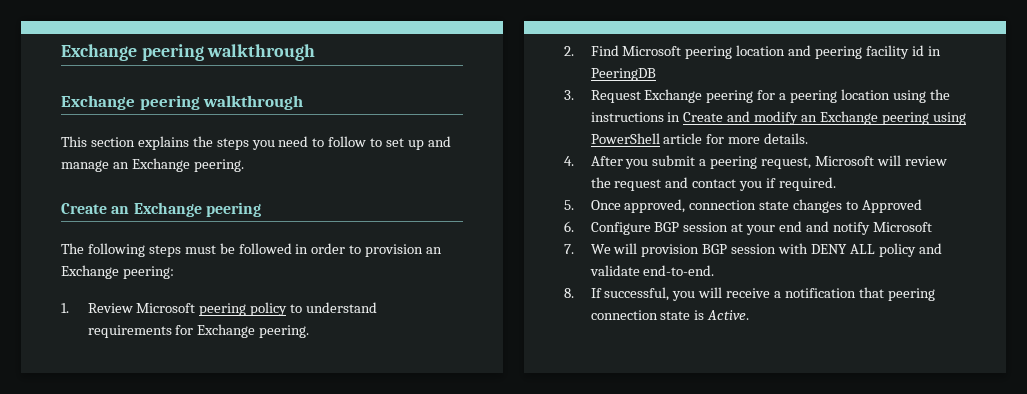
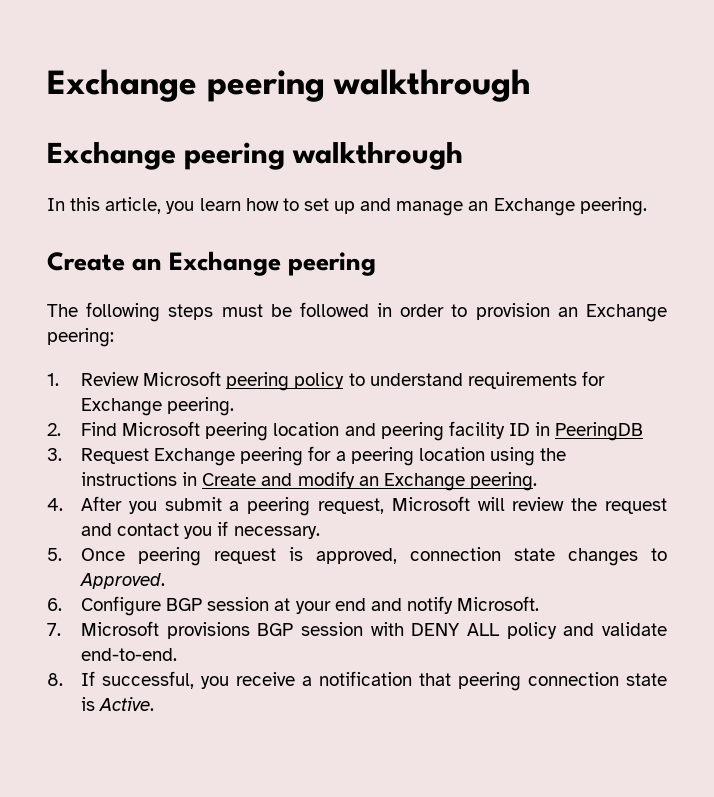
- This section explains the steps you need to follow to set up and manage an Exchange peering.
+ In this article, you learn how to set up and manage an Exchange peering.
- 2. Find Microsoft peering location and peering facility id in PeeringDB
+ 2. Find Microsoft peering location and peering facility ID in PeeringDB
- 3. Request Exchange peering for a peering location using the instructions in Create and modify an Exchange peering using PowerShell article for more details.
+ 3. Request Exchange peering for a peering location using the instructions in Create and modify an Exchange peering.
- 4. After you submit a peering request, Microsoft will review the request and contact you if required.
+ 4. After you submit a peering request, Microsoft will review the request and contact you if necessary.
- 5. Once approved, connection state changes to Approved
+ 5. Once peering request is approved, connection state changes to Approved.
- 6. Configure BGP session at your end and notify Microsoft
+ 6. Configure BGP session at your end and notify Microsoft.
- 7. We will provision BGP session with DENY ALL policy and validate end-to-end.
+ 7. Microsoft provisions BGP session with DENY ALL policy and validate end-to-end.
- 8. If successful, you will receive a notification that peering connection state is Active.
+ 8. If successful, you receive a notification that peering connection state is Active.

